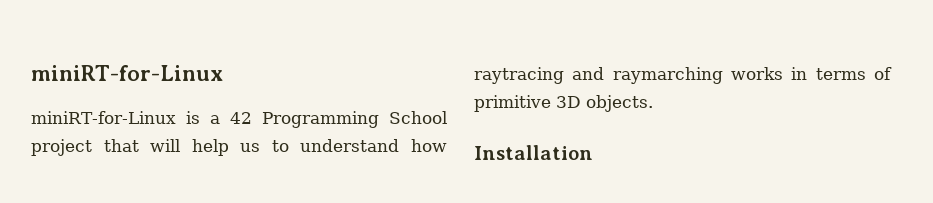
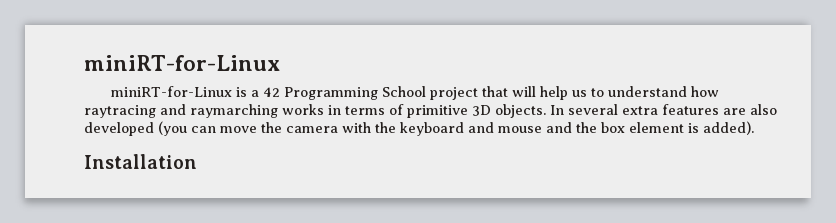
+ In several extra features are also developed (you can move the camera with the keyboard and mouse and the box element is added).

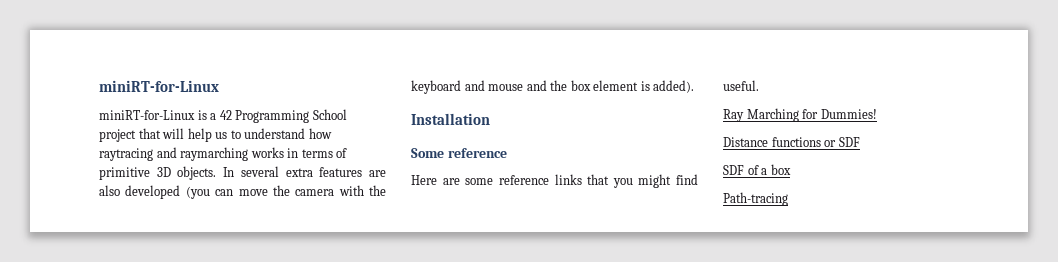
+ Some reference
+ Here are some reference links that you might find useful.
+ Ray Marching for Dummies!
+ Distance functions or SDF
+ SDF of a box
+ Path-tracing

